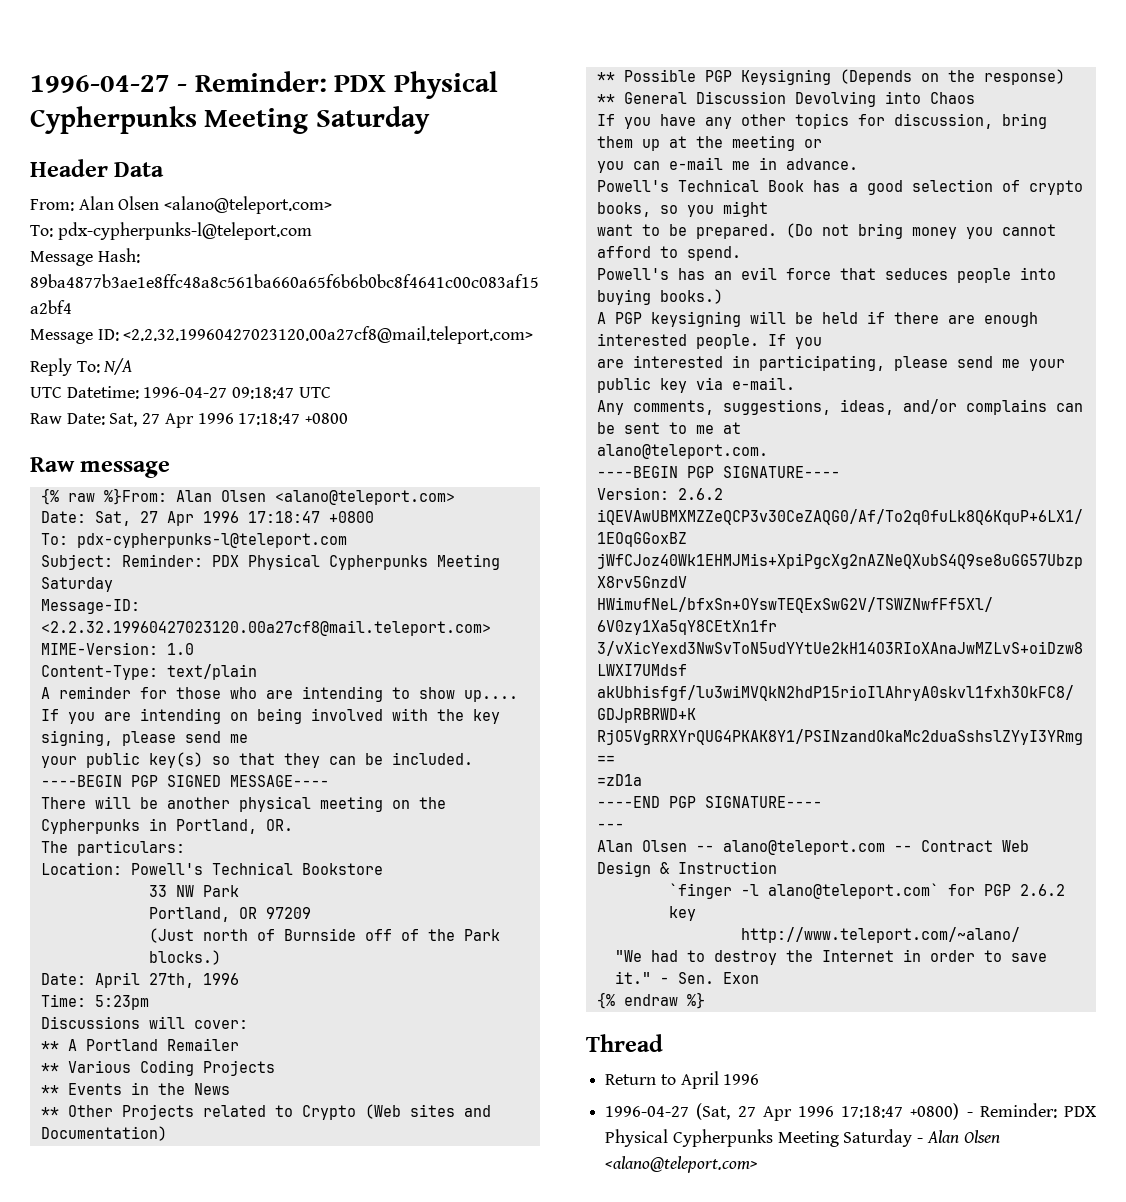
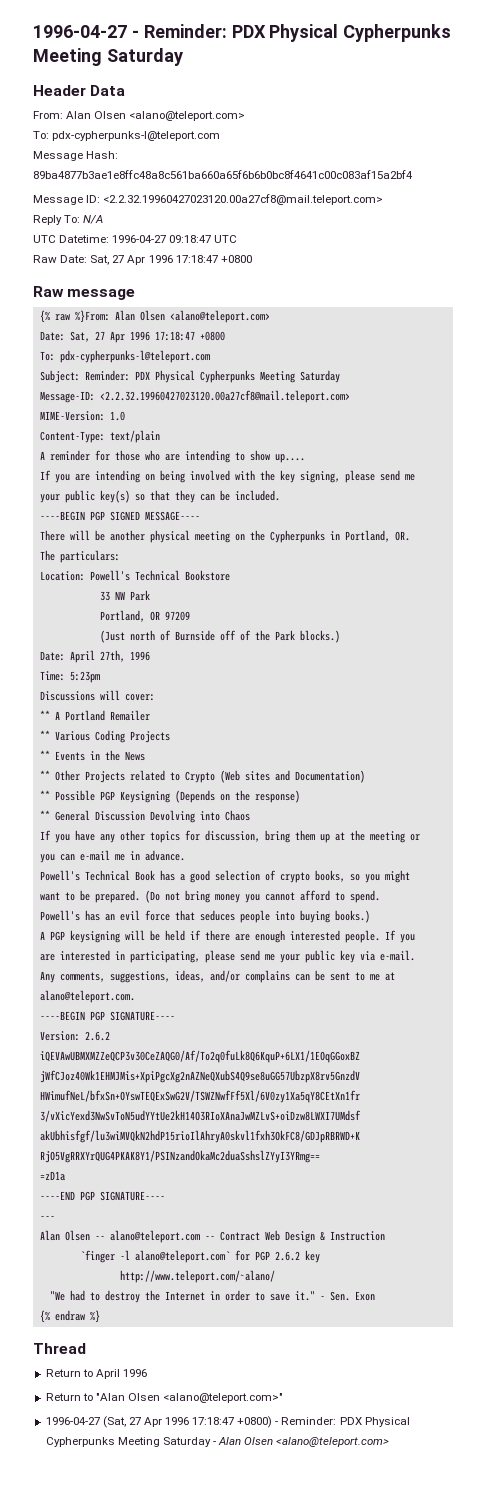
+ Return to "Alan Olsen <alano@teleport.com>"

